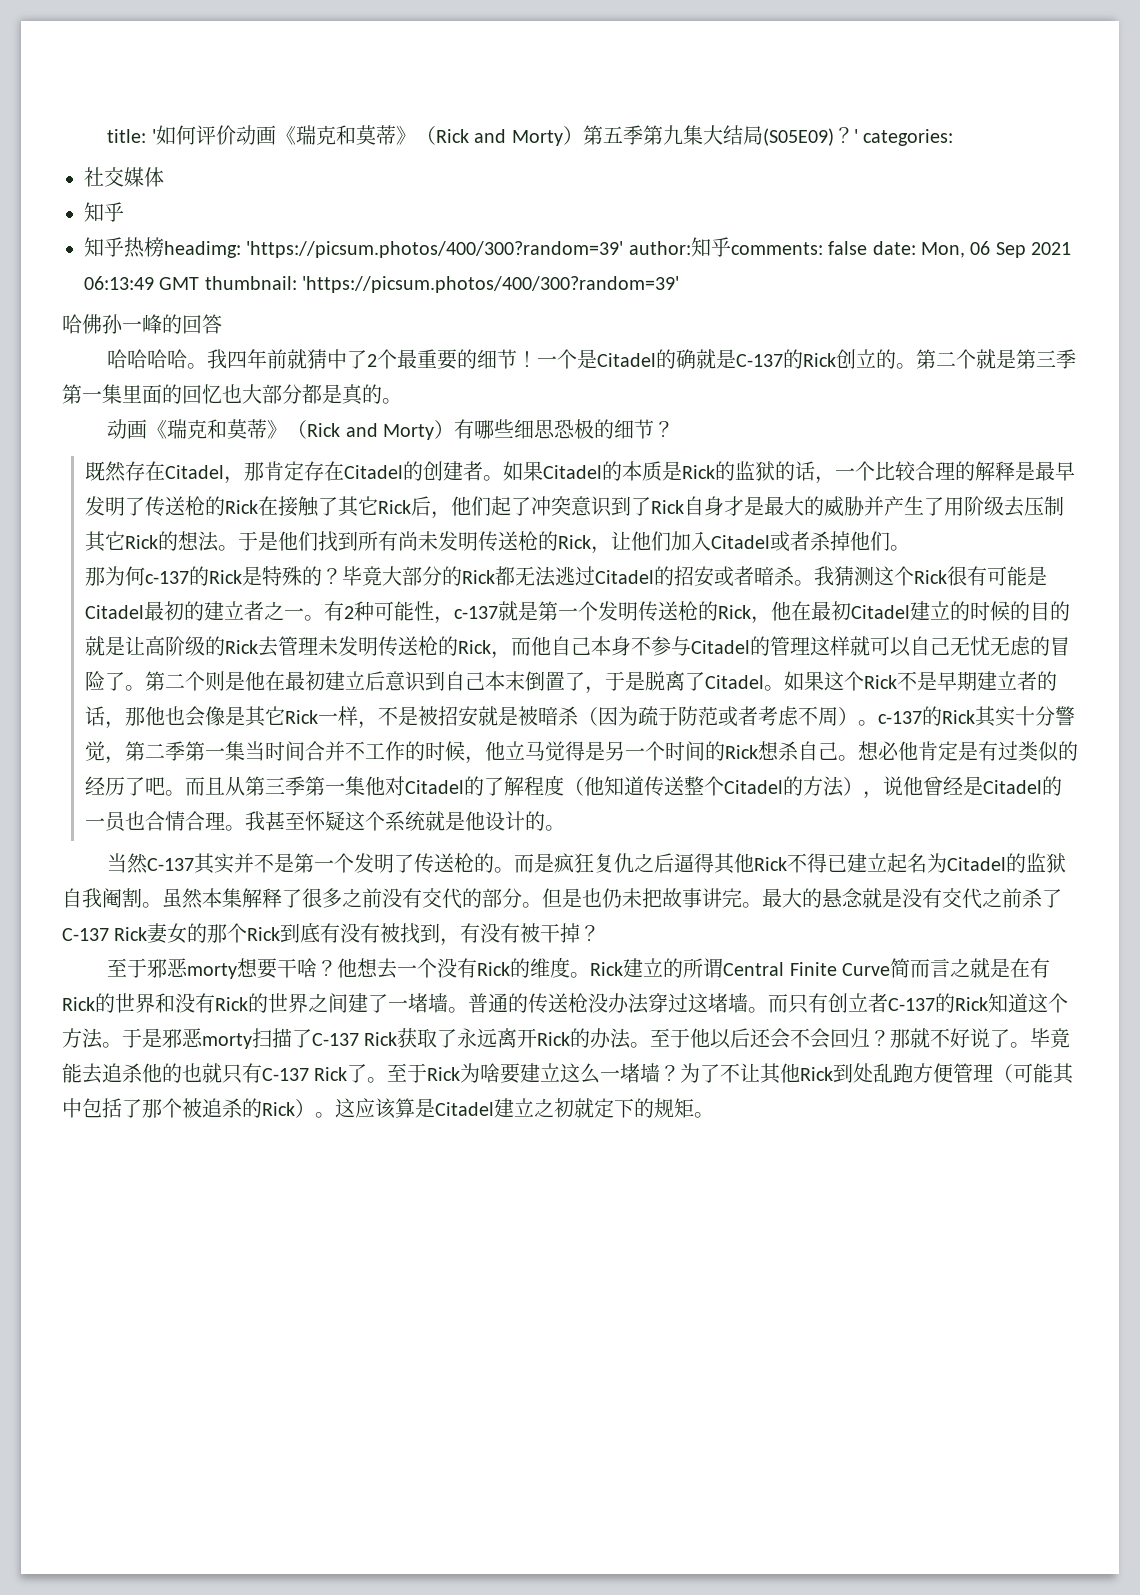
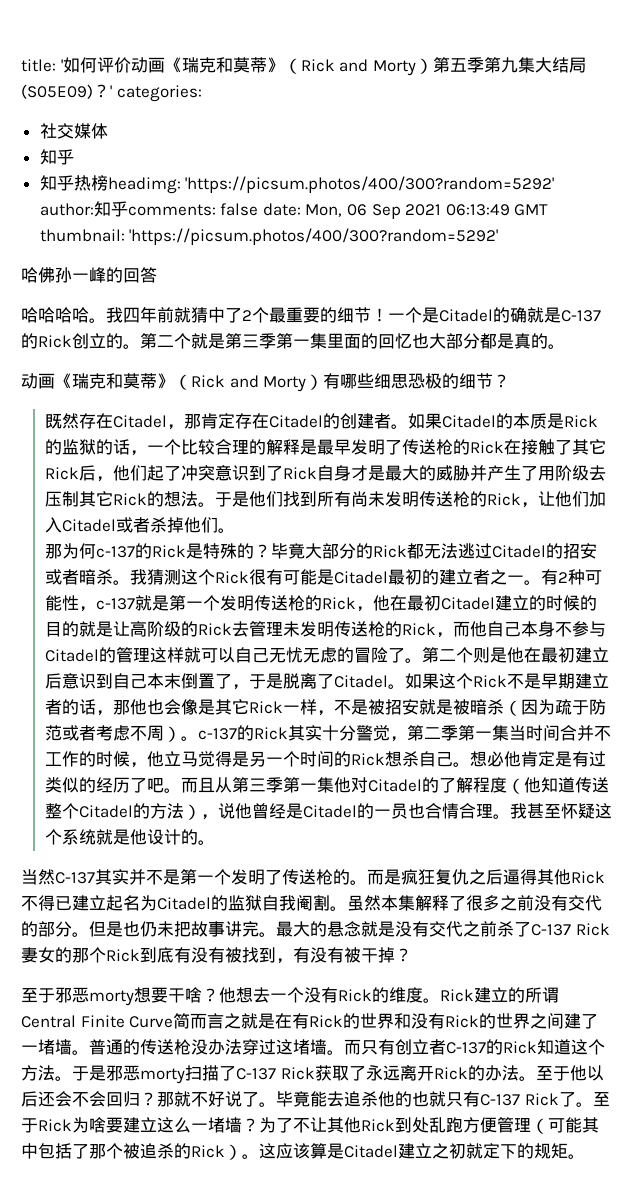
- 知乎热榜headimg: 'https://picsum.photos/400/300?random=39' author:知乎comments: false date: Mon, 06 Sep 2021 06:13:49 GMT thumbnail: 'https://picsum.photos/400/300?random=39'
+ 知乎热榜headimg: 'https://picsum.photos/400/300?random=5292' author:知乎comments: false date: Mon, 06 Sep 2021 06:13:49 GMT thumbnail: 'https://picsum.photos/400/300?random=5292'

